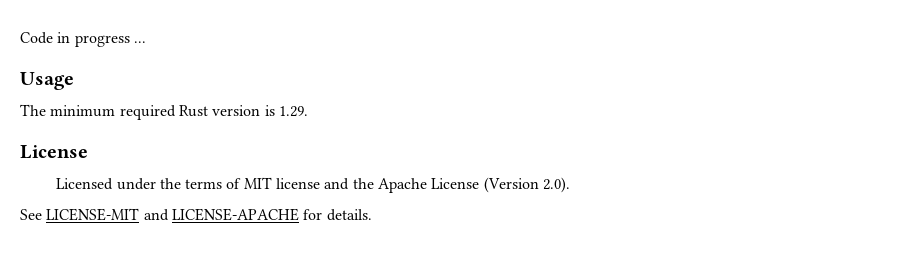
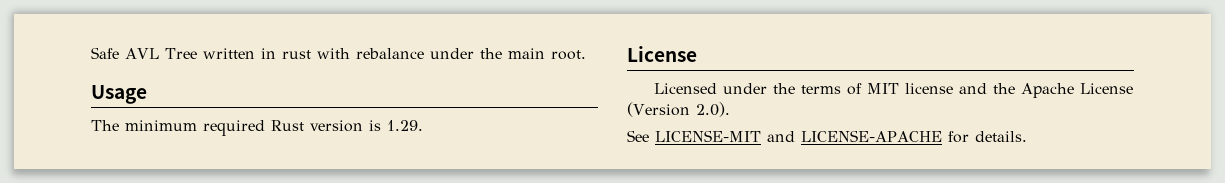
- Code in progress ...
+ Safe AVL Tree written in rust with rebalance under the main root.

